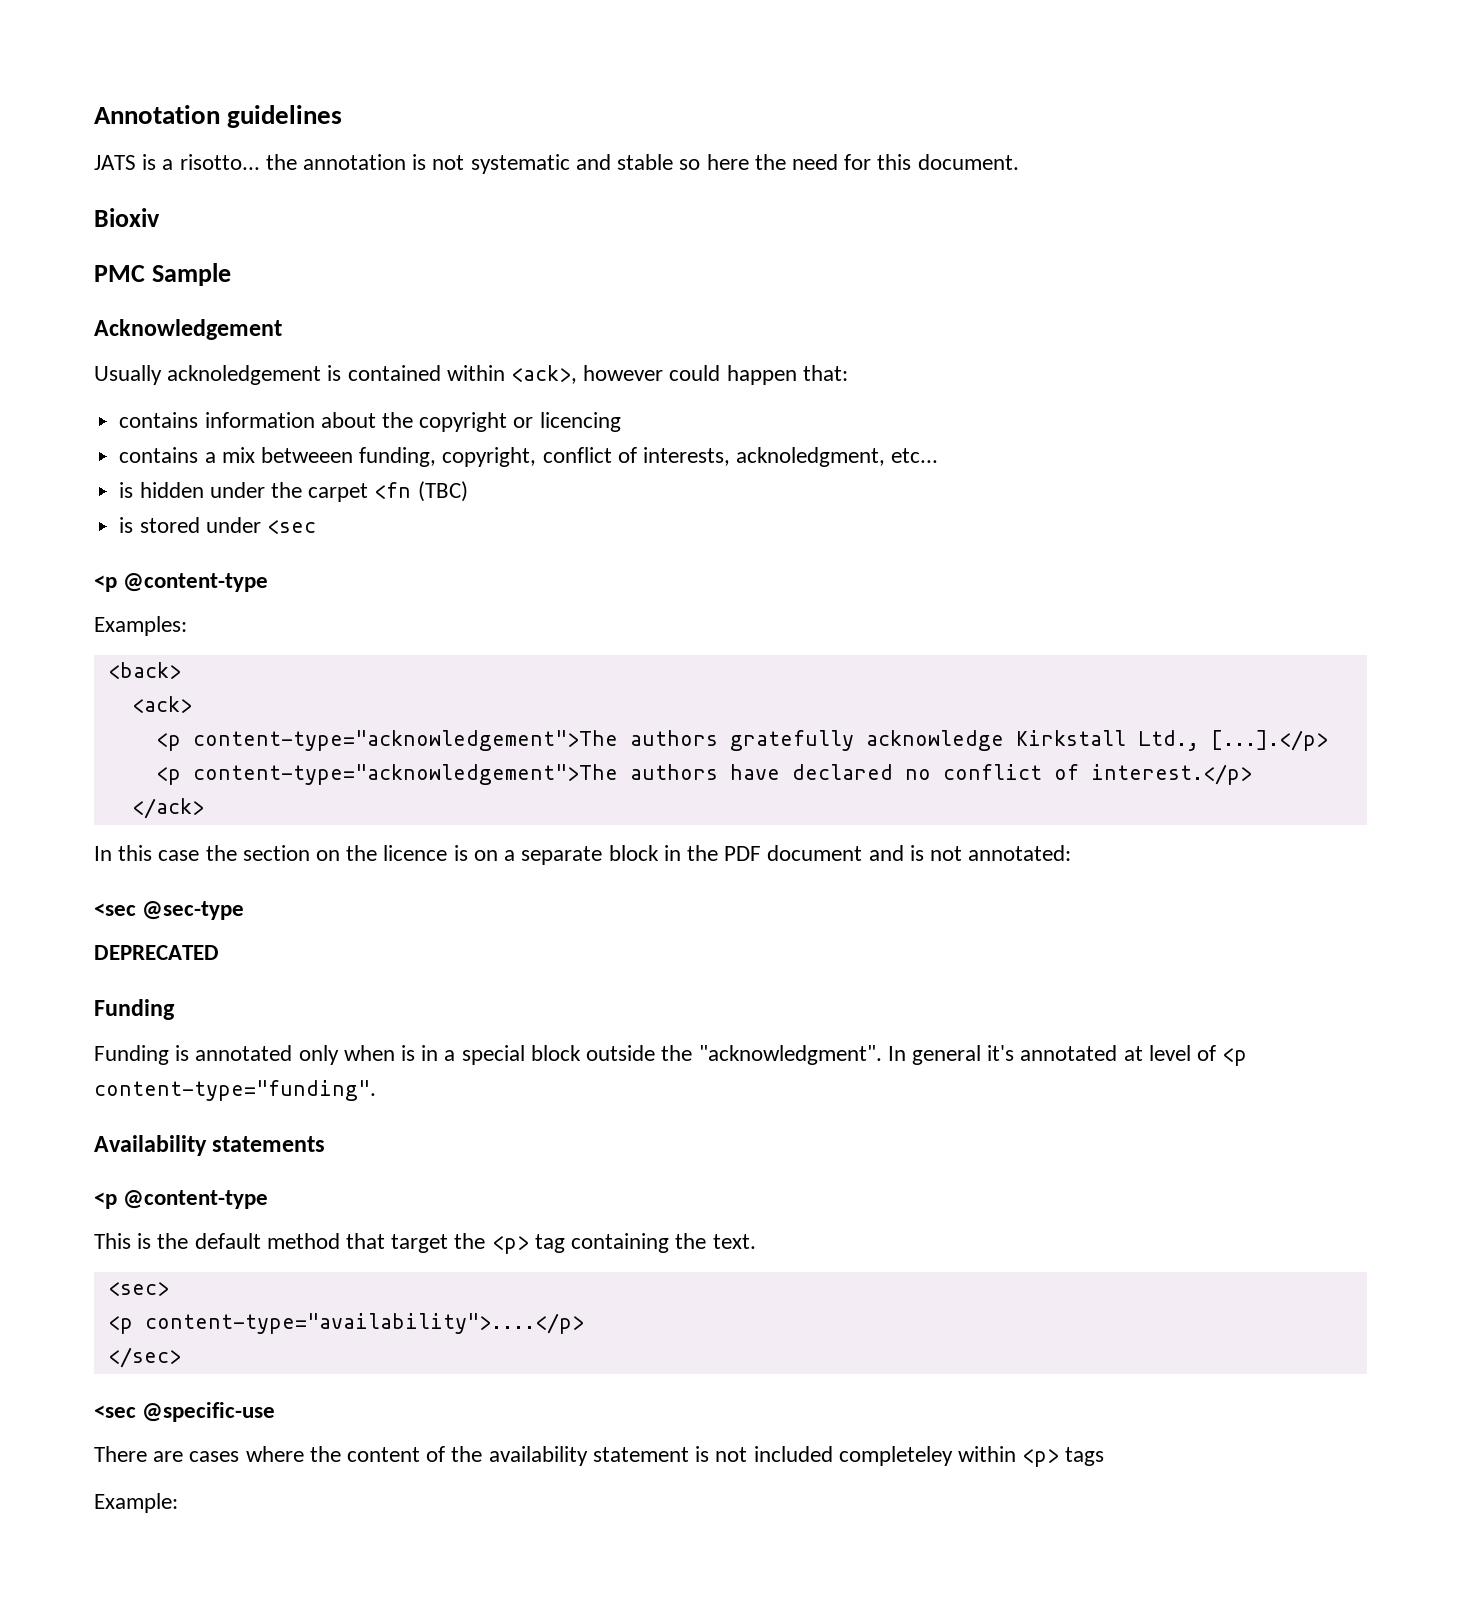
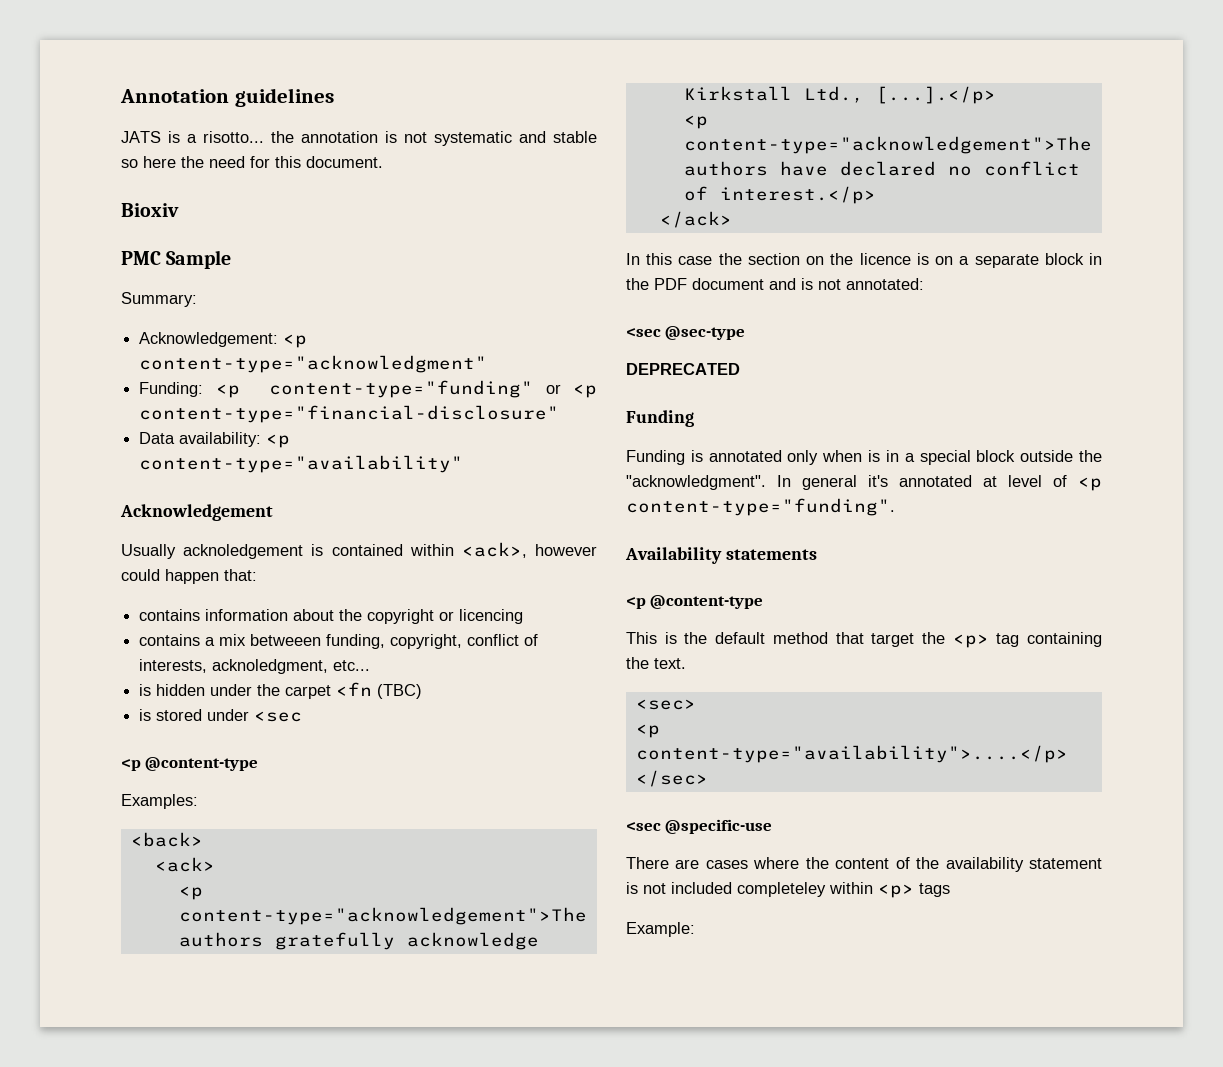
+ Summary:
+ Acknowledgement: <p content-type="acknowledgment"
+ Funding: <p content-type="funding" or <p content-type="financial-disclosure"
+ Data availability: <p content-type="availability"

